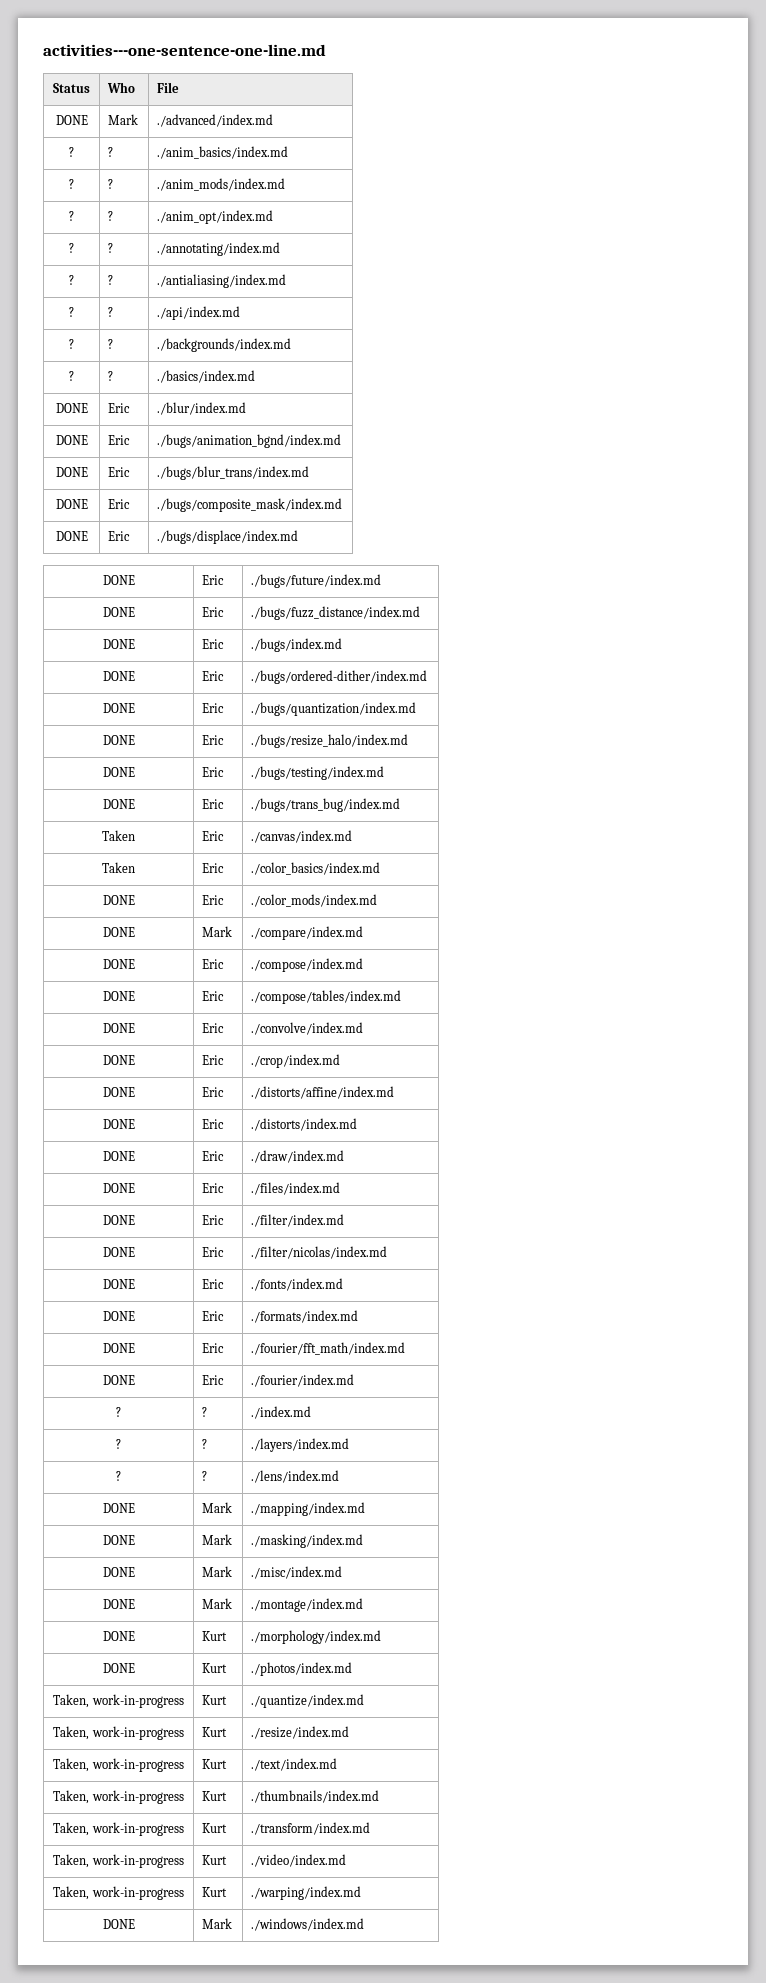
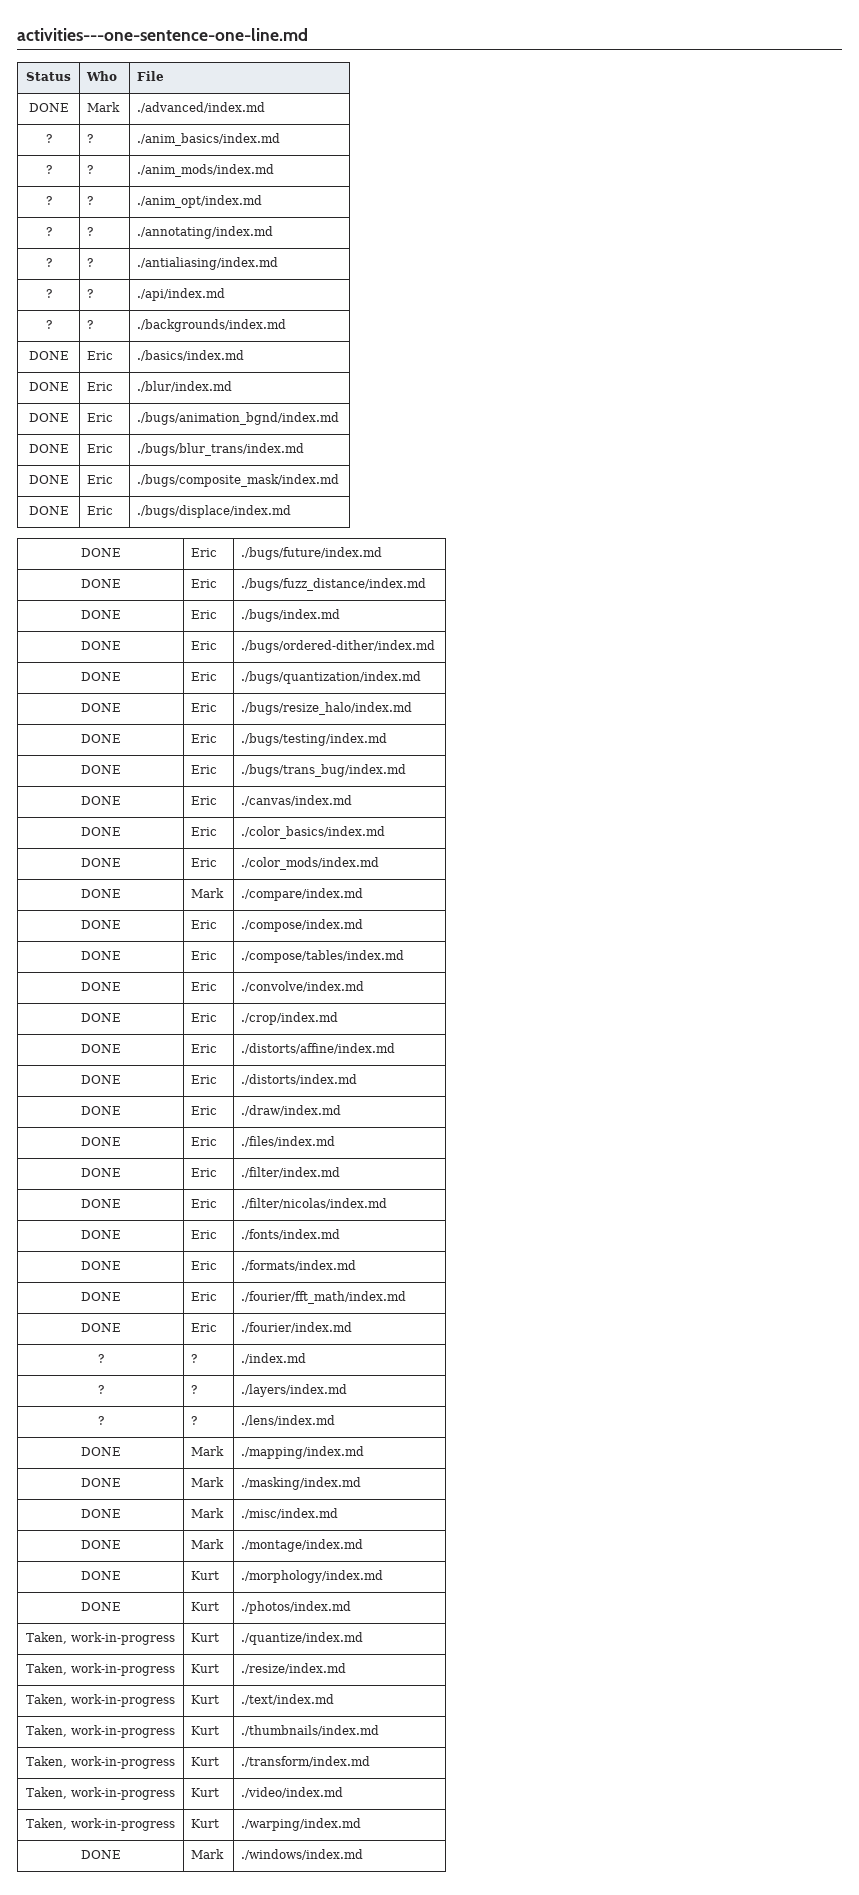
- ? | ? | ./basics/index.md
+ DONE | Eric | ./basics/index.md
- Taken | Eric | ./canvas/index.md
+ DONE | Eric | ./canvas/index.md
- Taken | Eric | ./color_basics/index.md
+ DONE | Eric | ./color_basics/index.md

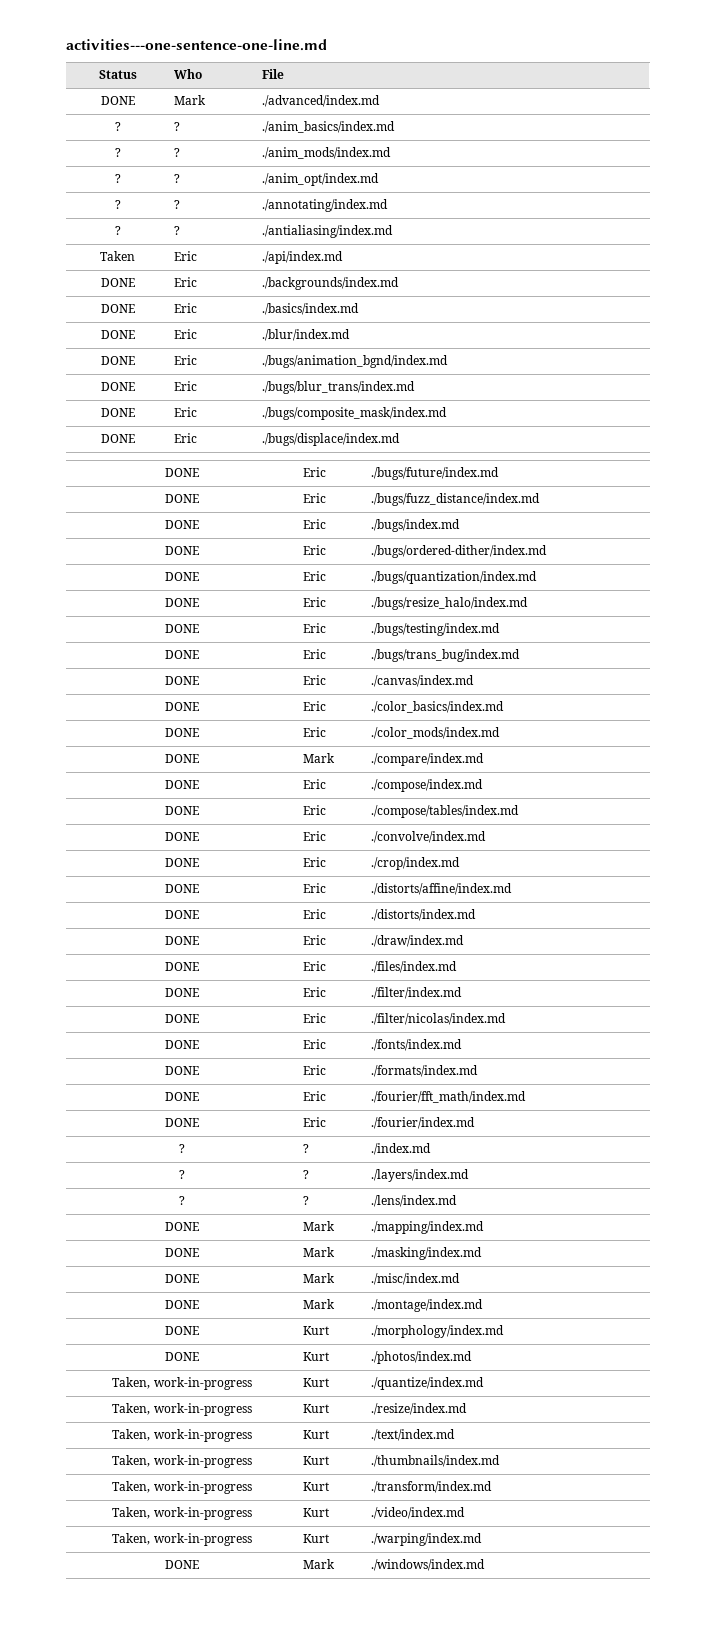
- ? | ? | ./api/index.md
+ Taken | Eric | ./api/index.md
- ? | ? | ./backgrounds/index.md
+ DONE | Eric | ./backgrounds/index.md

